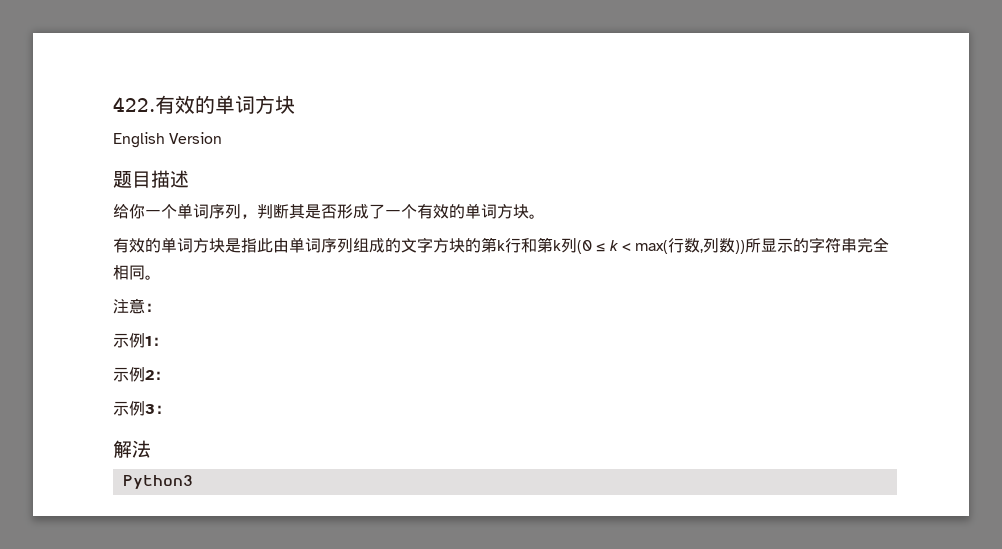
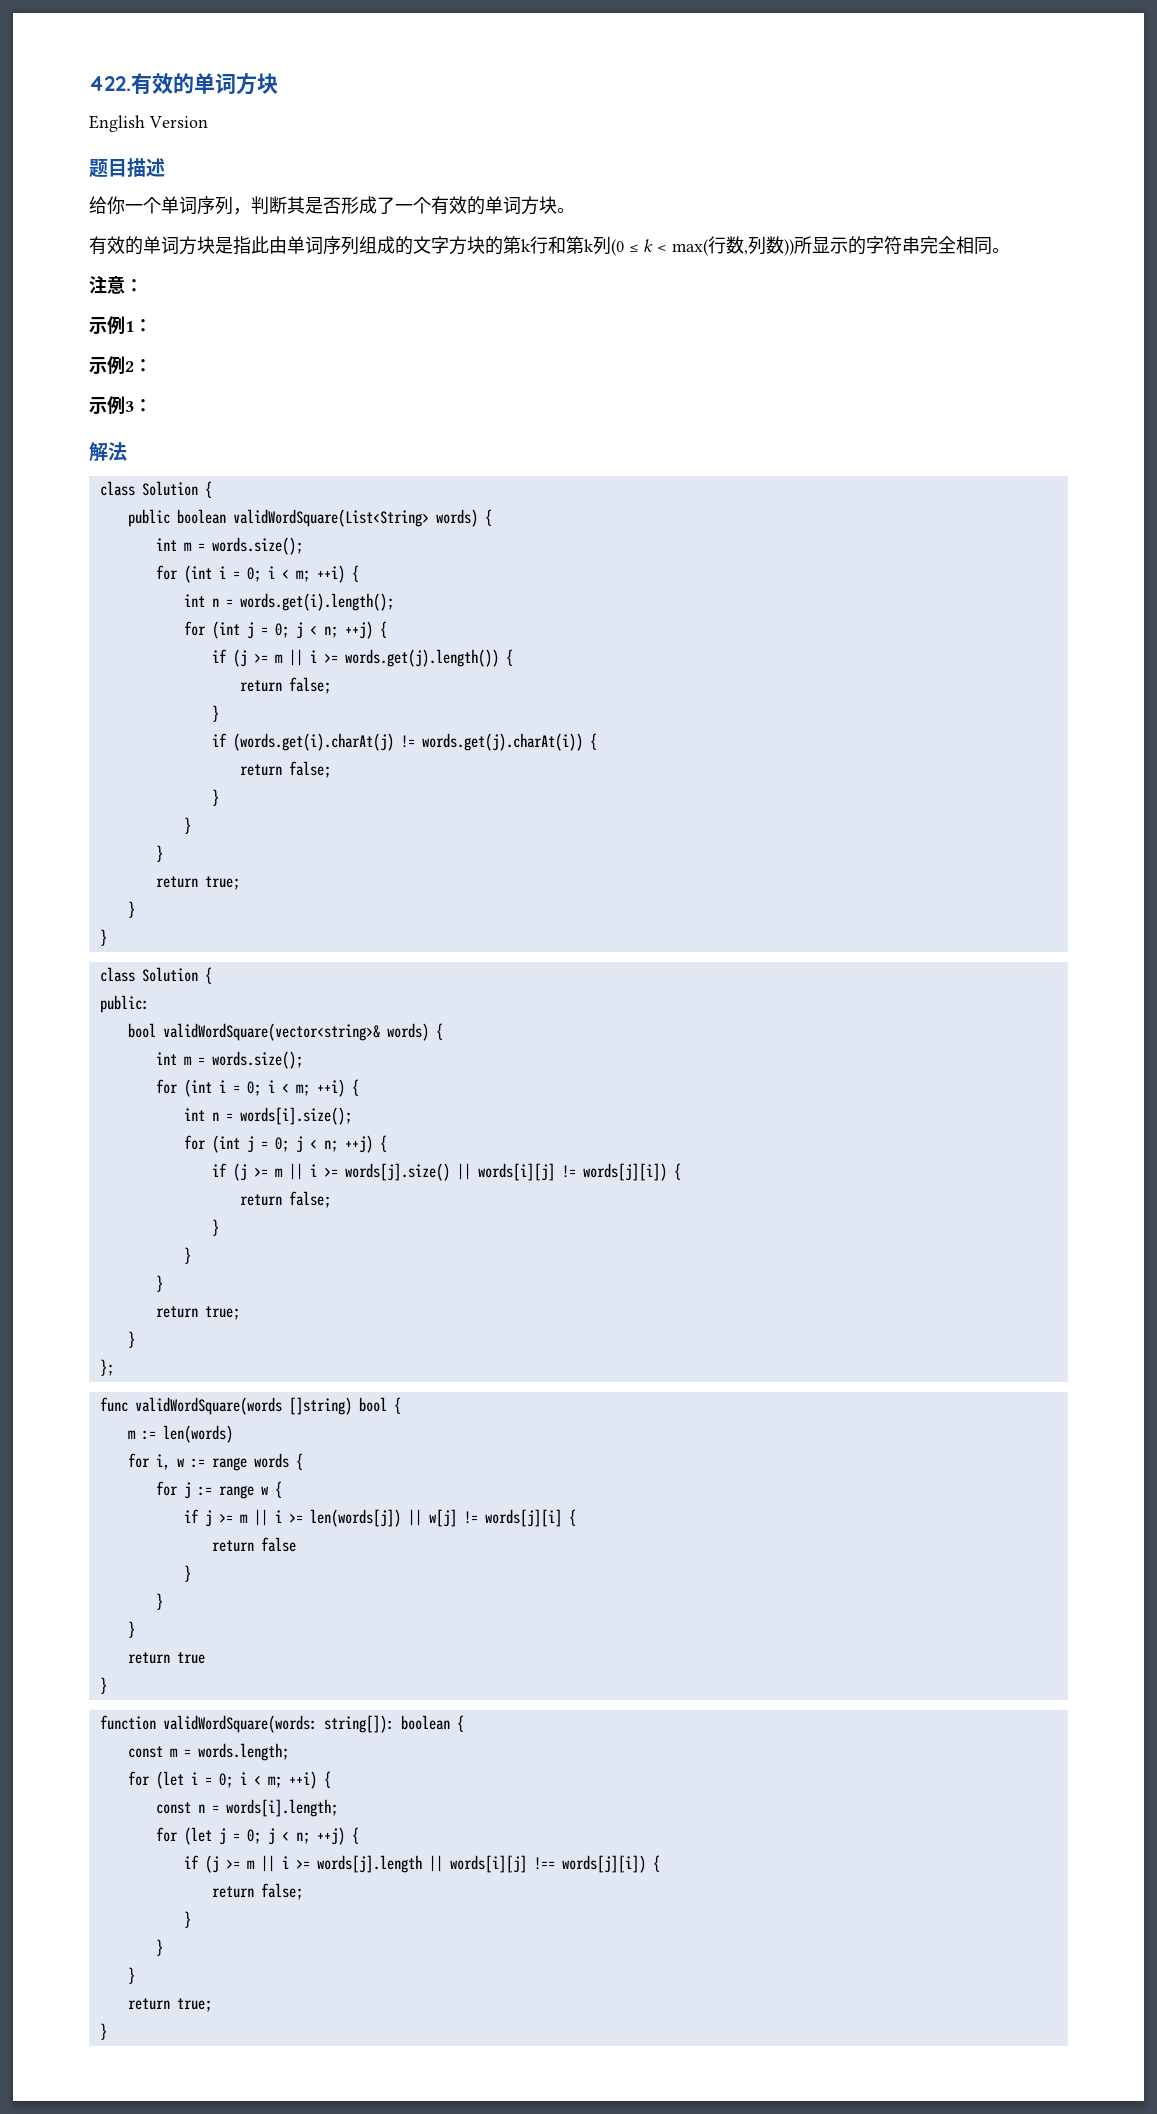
  解法
- Python3
+ class Solution {
+ public boolean validWordSquare(List<String> words) {
+ int m = words.size();
+ for (int i = 0; i < m; ++i) {
+ int n = words.get(i).length();
+ for (int j = 0; j < n; ++j) {
+ if (j >= m || i >= words.get(j).length()) {
+ return false;
+ }
+ if (words.get(i).charAt(j) != words.get(j).charAt(i)) {
+ return false;
+ }
+ }
+ }
+ return true;
+ }
+ }
+ class Solution {
+ public:
+ bool validWordSquare(vector<string>& words) {
+ int m = words.size();
+ for (int i = 0; i < m; ++i) {
+ int n = words[i].size();
+ for (int j = 0; j < n; ++j) {
+ if (j >= m || i >= words[j].size() || words[i][j] != words[j][i]) {
+ return false;
+ }
+ }
+ }
+ return true;
+ }
+ };
+ func validWordSquare(words []string) bool {
+ m := len(words)
+ for i, w := range words {
+ for j := range w {
+ if j >= m || i >= len(words[j]) || w[j] != words[j][i] {
+ return false
+ }
+ }
+ }
+ return true
+ }
+ function validWordSquare(words: string[]): boolean {
+ const m = words.length;
+ for (let i = 0; i < m; ++i) {
+ const n = words[i].length;
+ for (let j = 0; j < n; ++j) {
+ if (j >= m || i >= words[j].length || words[i][j] !== words[j][i]) {
+ return false;
+ }
+ }
+ }
+ return true;
+ }

